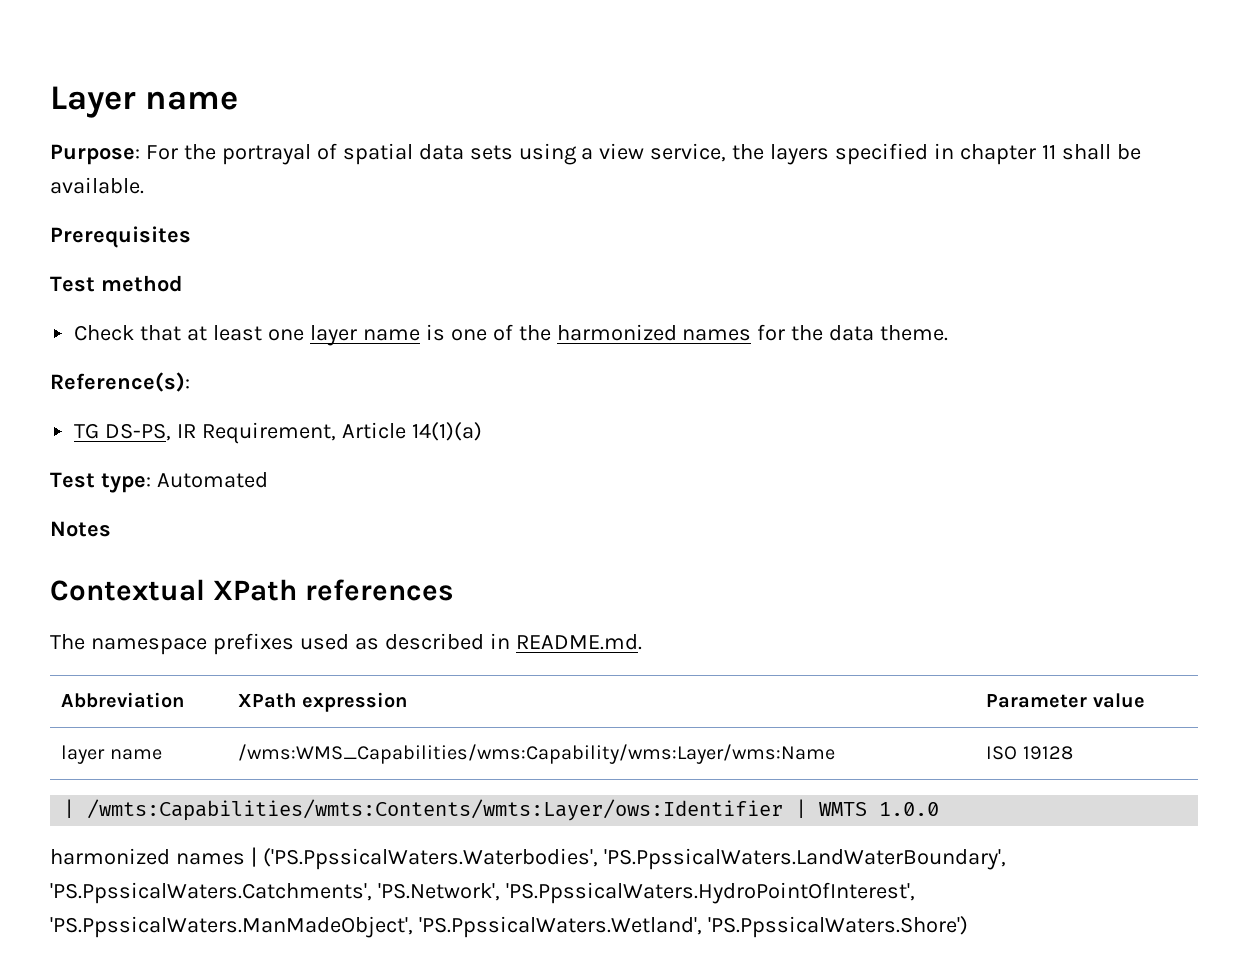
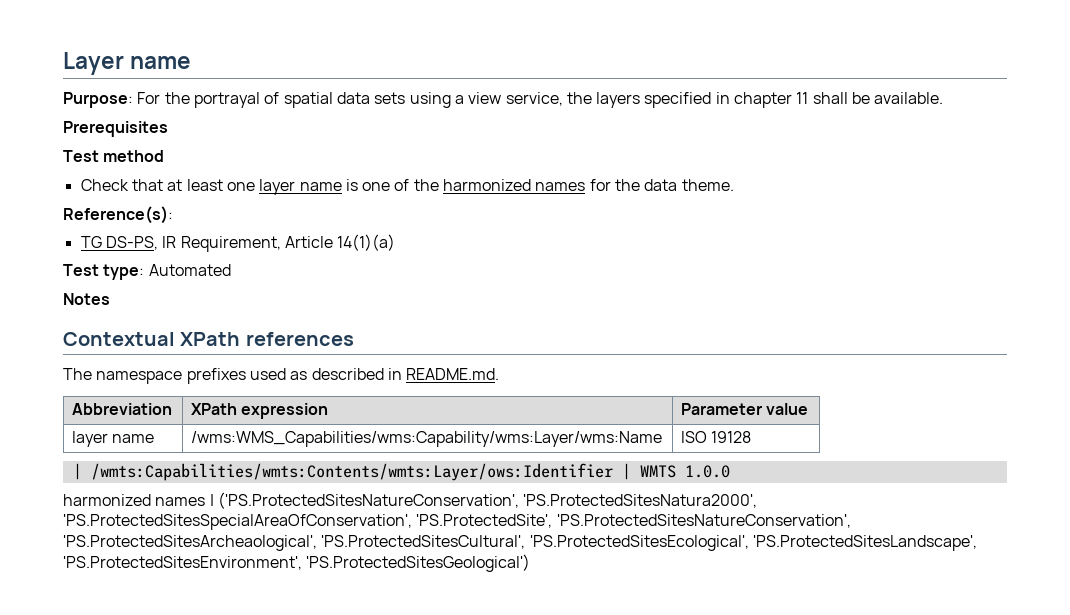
- harmonized names | ('PS.PpssicalWaters.Waterbodies', 'PS.PpssicalWaters.LandWaterBoundary', 'PS.PpssicalWaters.Catchments', 'PS.Network', 'PS.PpssicalWaters.HydroPointOfInterest', 'PS.PpssicalWaters.ManMadeObject', 'PS.PpssicalWaters.Wetland', 'PS.PpssicalWaters.Shore')
+ harmonized names | ('PS.ProtectedSitesNatureConservation', 'PS.ProtectedSitesNatura2000', 'PS.ProtectedSitesSpecialAreaOfConservation', 'PS.ProtectedSite', 'PS.ProtectedSitesNatureConservation', 'PS.ProtectedSitesArcheaological', 'PS.ProtectedSitesCultural', 'PS.ProtectedSitesEcological', 'PS.ProtectedSitesLandscape', 'PS.ProtectedSitesEnvironment', 'PS.ProtectedSitesGeological')

